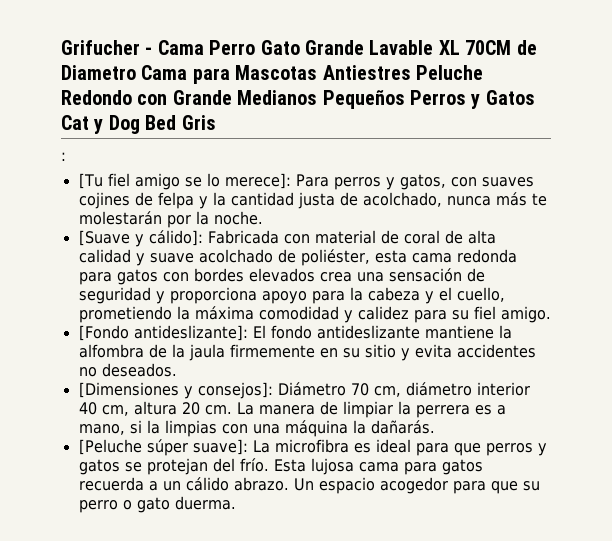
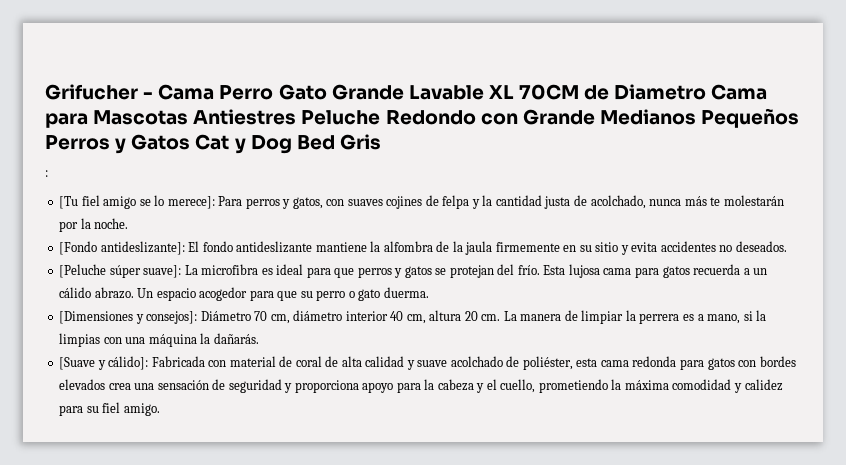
+ [Fondo antideslizante]: El fondo antideslizante mantiene la alfombra de la jaula firmemente en su sitio y evita accidentes no deseados.
+ [Peluche súper suave]: La microfibra es ideal para que perros y gatos se protejan del frío. Esta lujosa cama para gatos recuerda a un cálido abrazo. Un espacio acogedor para que su perro o gato duerma.
+ [Dimensiones y consejos]: Diámetro 70 cm, diámetro interior 40 cm, altura 20 cm. La manera de limpiar la perrera es a mano, si la limpias con una máquina la dañarás.
- [Fondo antideslizante]: El fondo antideslizante mantiene la alfombra de la jaula firmemente en su sitio y evita accidentes no deseados.
- [Dimensiones y consejos]: Diámetro 70 cm, diámetro interior 40 cm, altura 20 cm. La manera de limpiar la perrera es a mano, si la limpias con una máquina la dañarás.
- [Peluche súper suave]: La microfibra es ideal para que perros y gatos se protejan del frío. Esta lujosa cama para gatos recuerda a un cálido abrazo. Un espacio acogedor para que su perro o gato duerma.

